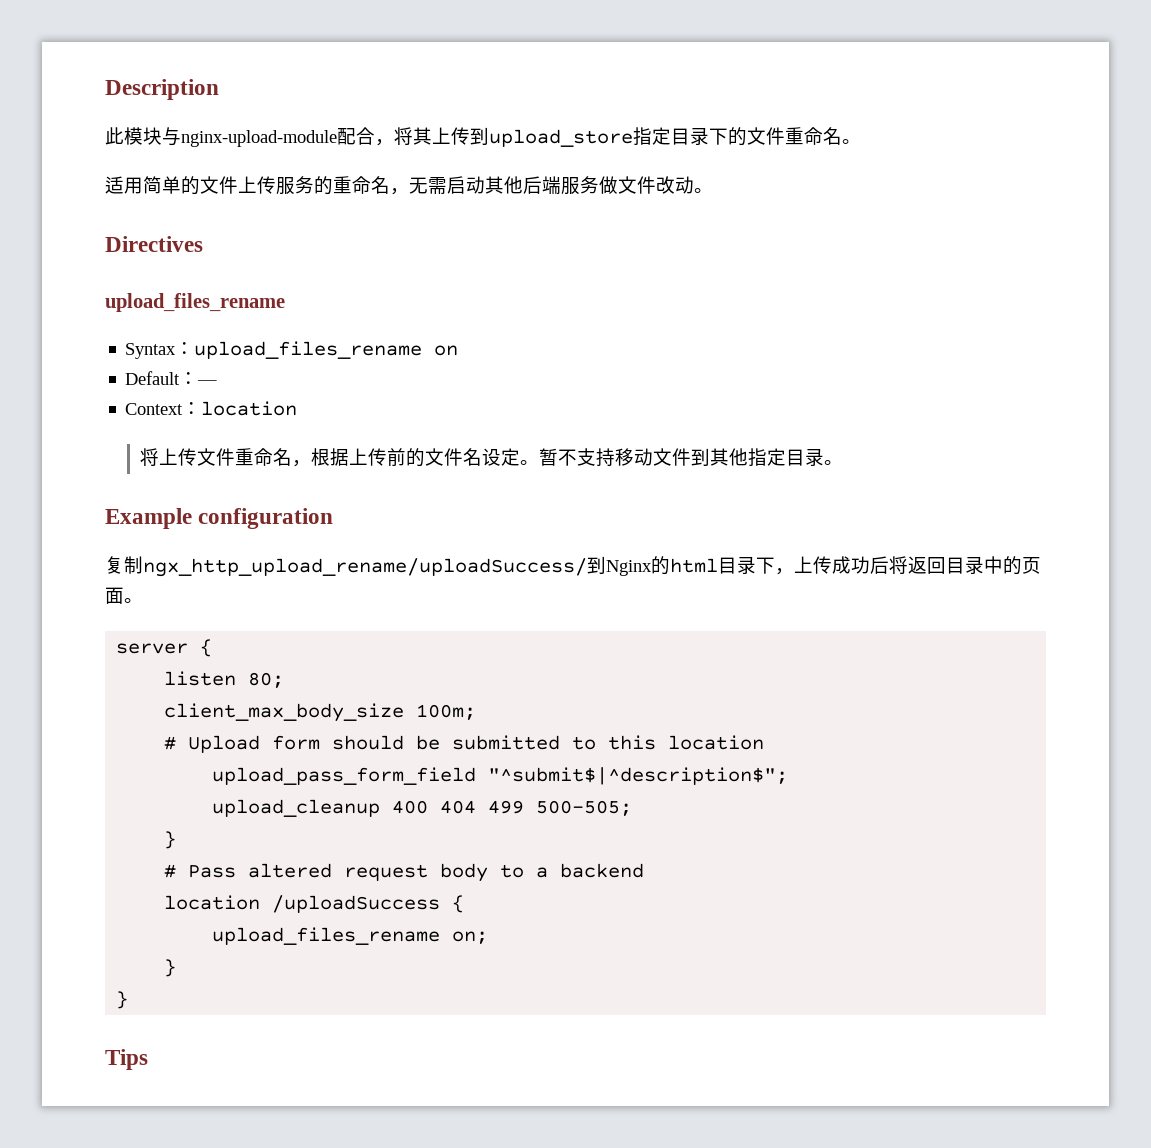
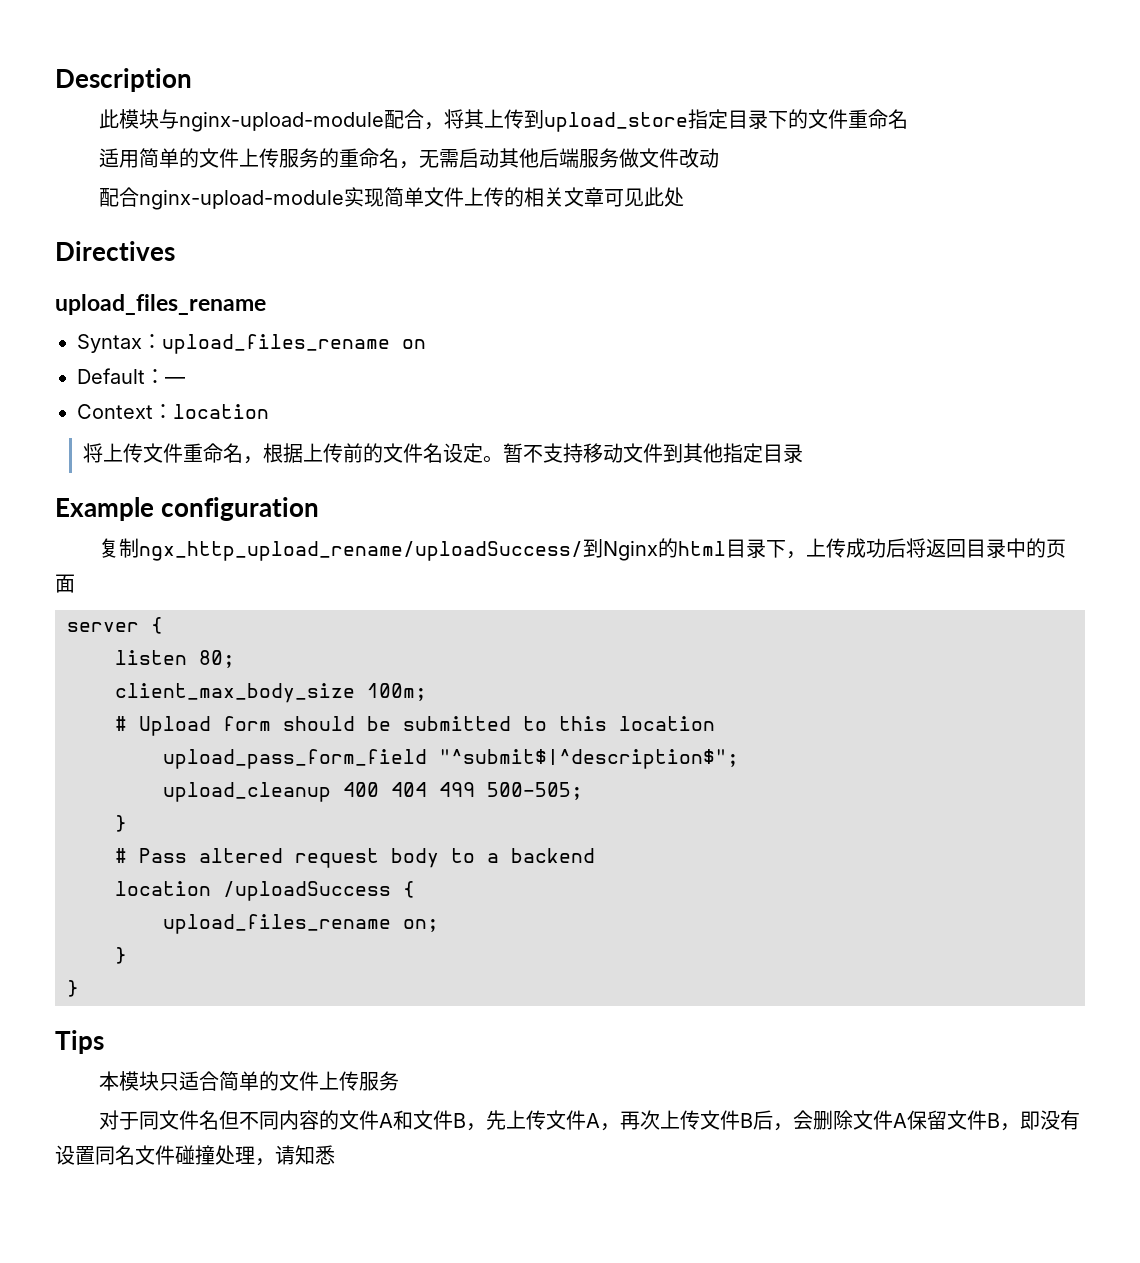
- 此模块与nginx-upload-module配合，将其上传到upload_store指定目录下的文件重命名。
+ 此模块与nginx-upload-module配合，将其上传到upload_store指定目录下的文件重命名
- 适用简单的文件上传服务的重命名，无需启动其他后端服务做文件改动。
+ 适用简单的文件上传服务的重命名，无需启动其他后端服务做文件改动
+ 配合nginx-upload-module实现简单文件上传的相关文章可见此处
- 暂不支持移动文件到其他指定目录。
+ 暂不支持移动文件到其他指定目录
- 复制ngx_http_upload_rename/uploadSuccess/到Nginx的html目录下，上传成功后将返回目录中的页面。
+ 复制ngx_http_upload_rename/uploadSuccess/到Nginx的html目录下，上传成功后将返回目录中的页面
+ 本模块只适合简单的文件上传服务
+ 对于同文件名但不同内容的文件A和文件B，先上传文件A，再次上传文件B后，会删除文件A保留文件B，即没有设置同名文件碰撞处理，请知悉

